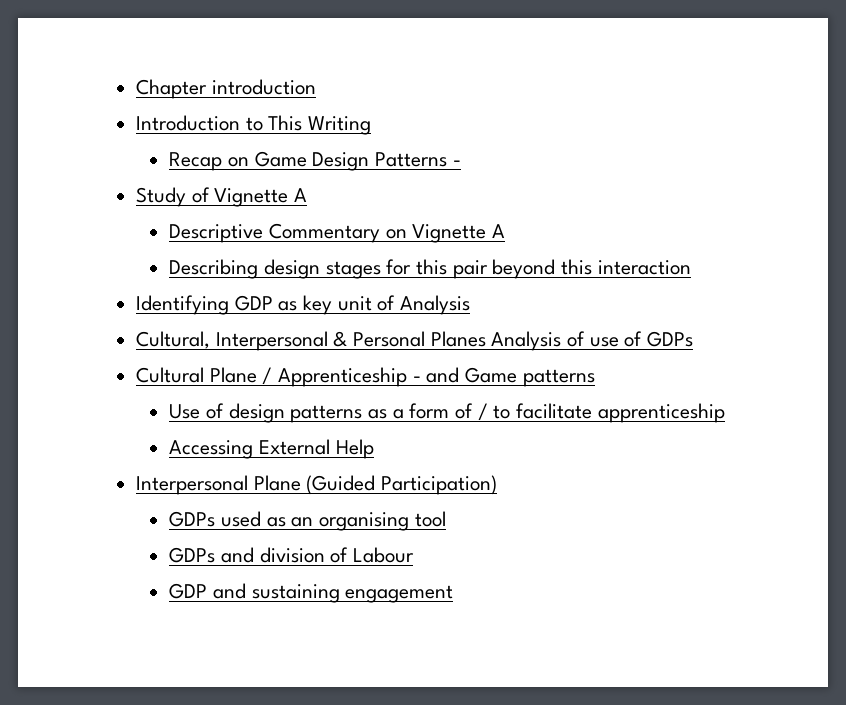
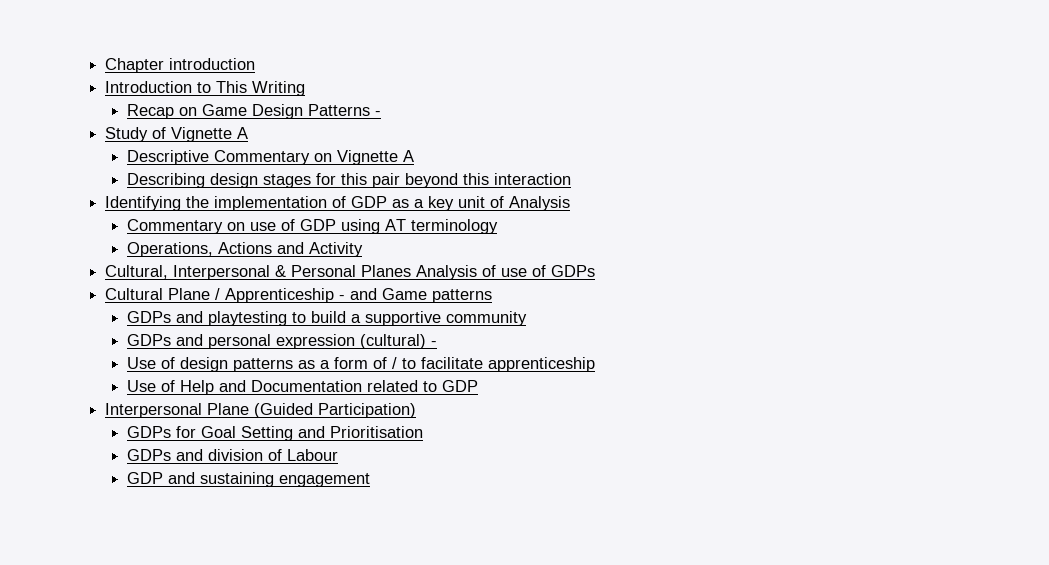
- Identifying GDP as key unit of Analysis
+ Identifying the implementation of GDP as a key unit of Analysis
+ Commentary on use of GDP using AT terminology
+ Operations, Actions and Activity
+ GDPs and playtesting to build a supportive community
+ GDPs and personal expression (cultural) -
- Accessing External Help
+ Use of Help and Documentation related to GDP
- GDPs used as an organising tool
+ GDPs for Goal Setting and Prioritisation

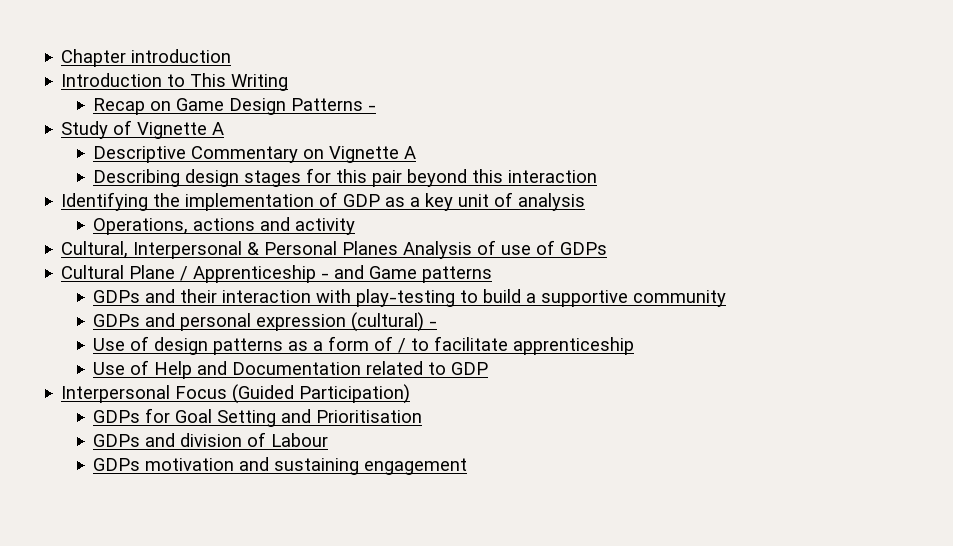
- Identifying the implementation of GDP as a key unit of Analysis
- Commentary on use of GDP using AT terminology
- Operations, Actions and Activity
+ Identifying the implementation of GDP as a key unit of analysis
+ Operations, actions and activity
- GDPs and playtesting to build a supportive community
+ GDPs and their interaction with play-testing to build a supportive community
- Interpersonal Plane (Guided Participation)
+ Interpersonal Focus (Guided Participation)
- GDP and sustaining engagement
+ GDPs motivation and sustaining engagement

